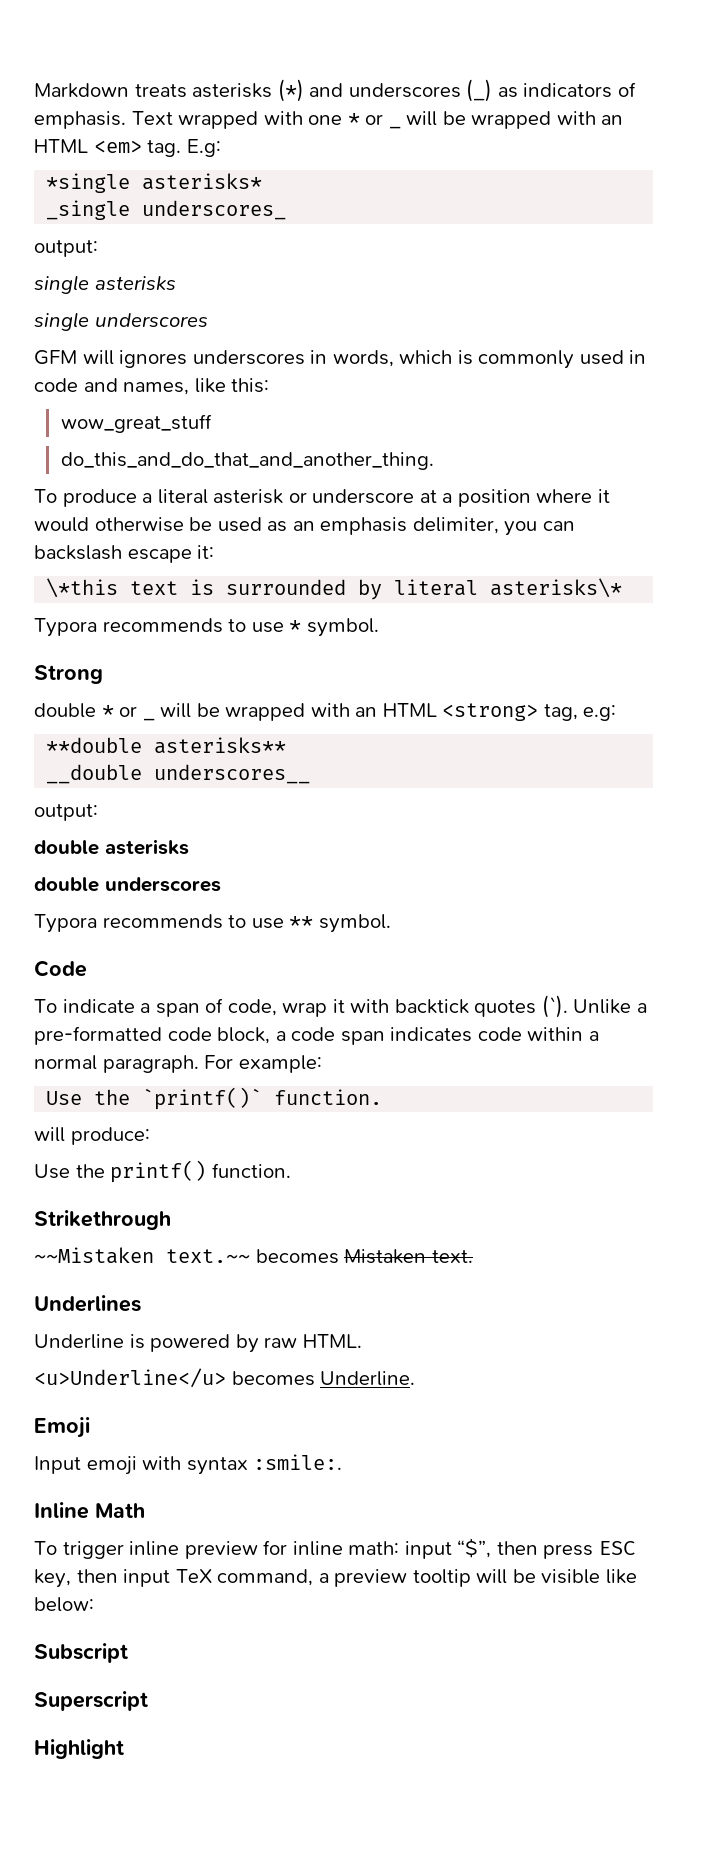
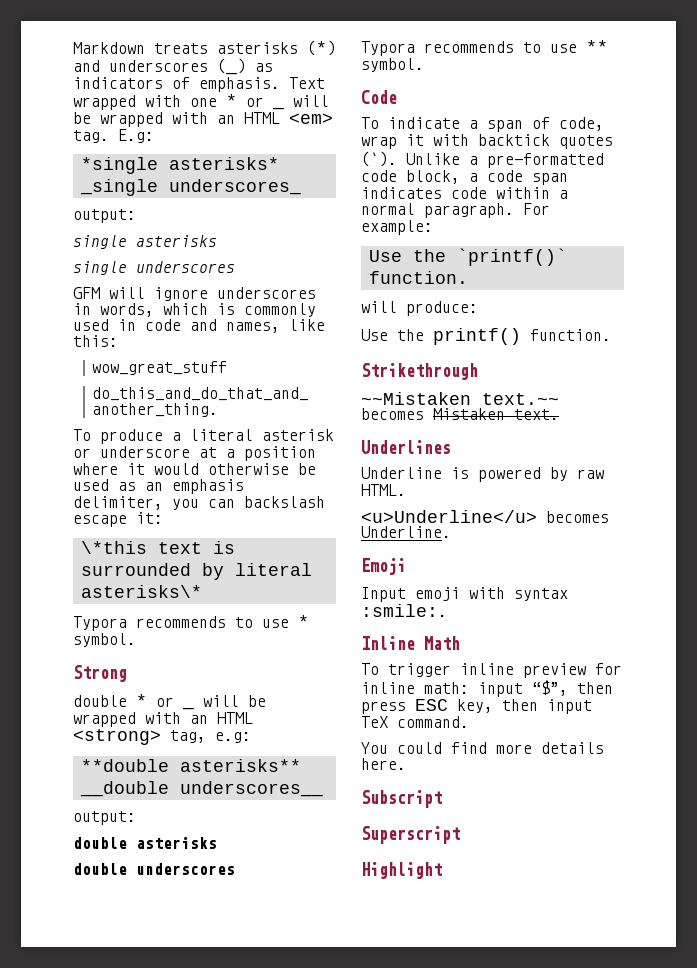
- GFM will ignores underscores in words, which is commonly used in code and names, like this:
+ GFM will ignore underscores in words, which is commonly used in code and names, like this:
- To trigger inline preview for inline math: input “$”, then press ESC key, then input TeX command, a preview tooltip will be visible like below:
+ To trigger inline preview for inline math: input “$”, then press ESC key, then input TeX command.
+ You could find more details here.

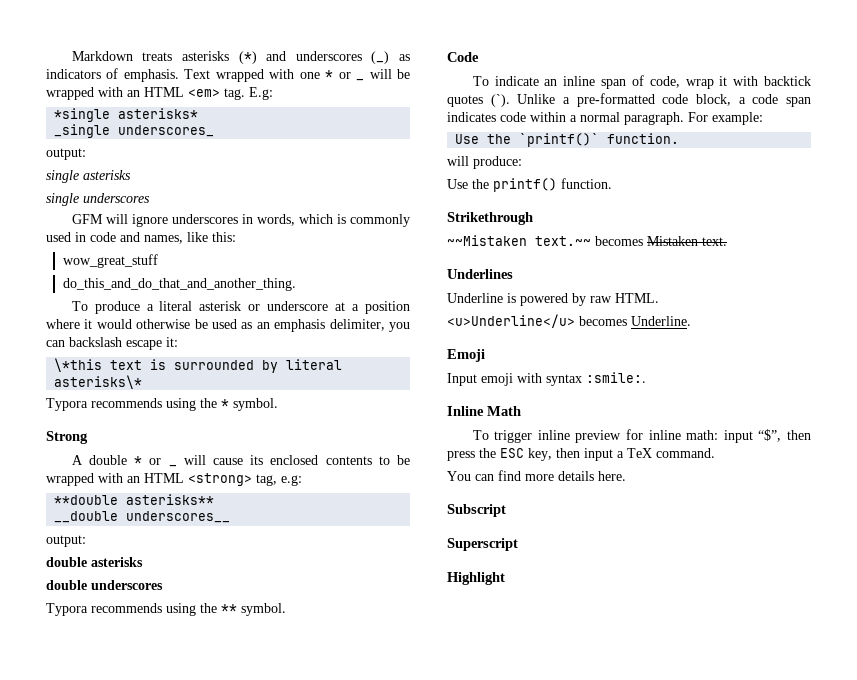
- Typora recommends to use * symbol.
+ Typora recommends using the * symbol.
- double * or _ will be wrapped with an HTML <strong> tag, e.g:
+ A double * or _ will cause its enclosed contents to be wrapped with an HTML <strong> tag, e.g:
- Typora recommends to use ** symbol.
+ Typora recommends using the ** symbol.
- To indicate a span of code, wrap it with backtick quotes (`).
+ To indicate an inline span of code, wrap it with backtick quotes (`).
- To trigger inline preview for inline math: input “$”, then press ESC key, then input TeX command.
+ To trigger inline preview for inline math: input “$”, then press the ESC key, then input a TeX command.
- You could find more details here.
+ You can find more details here.

